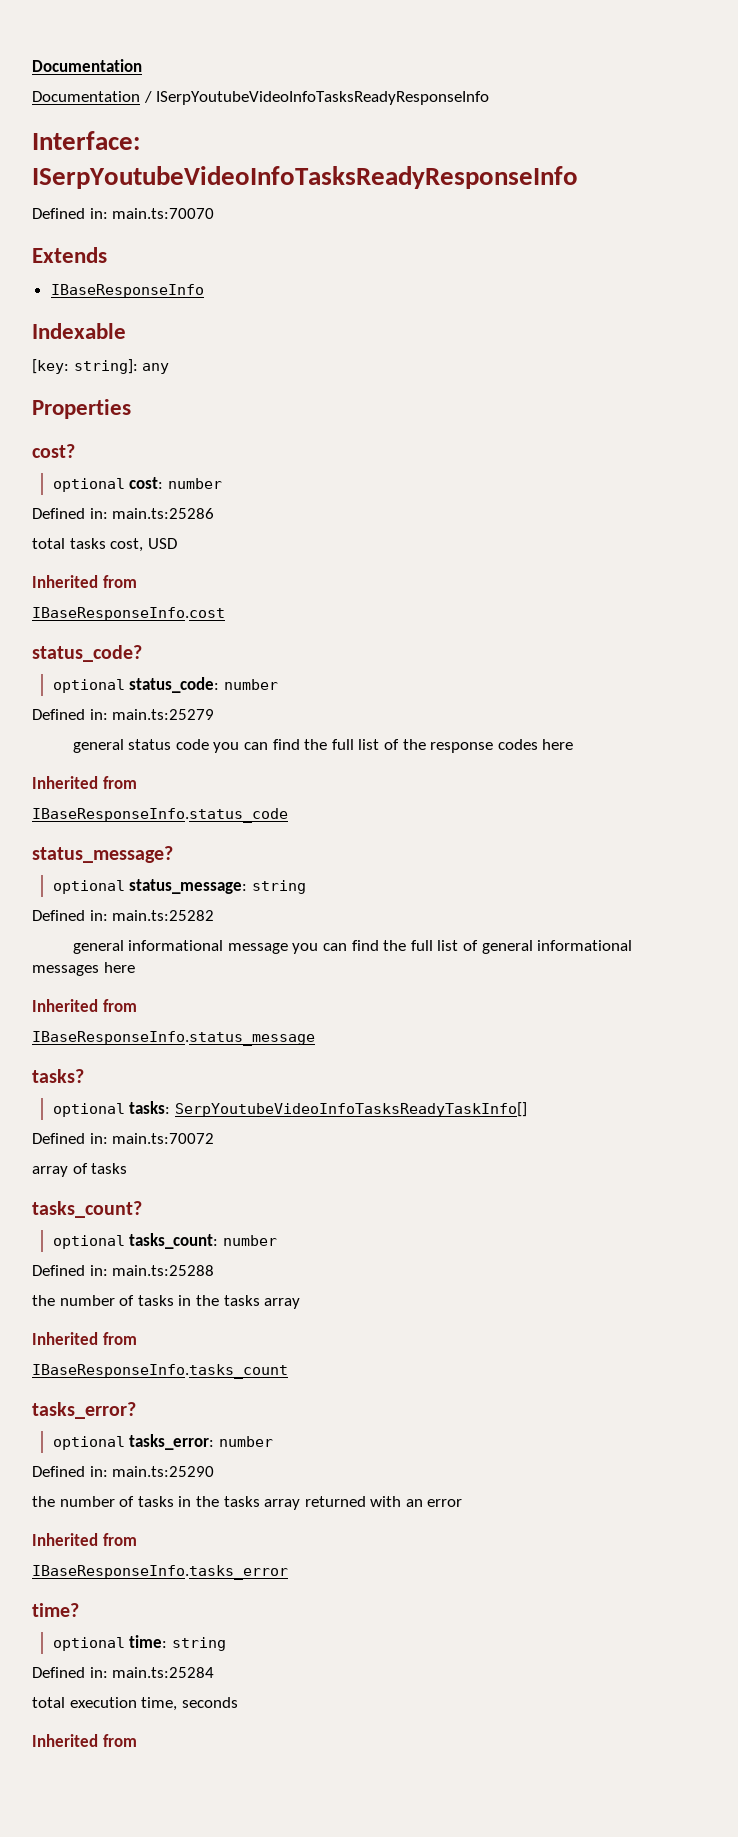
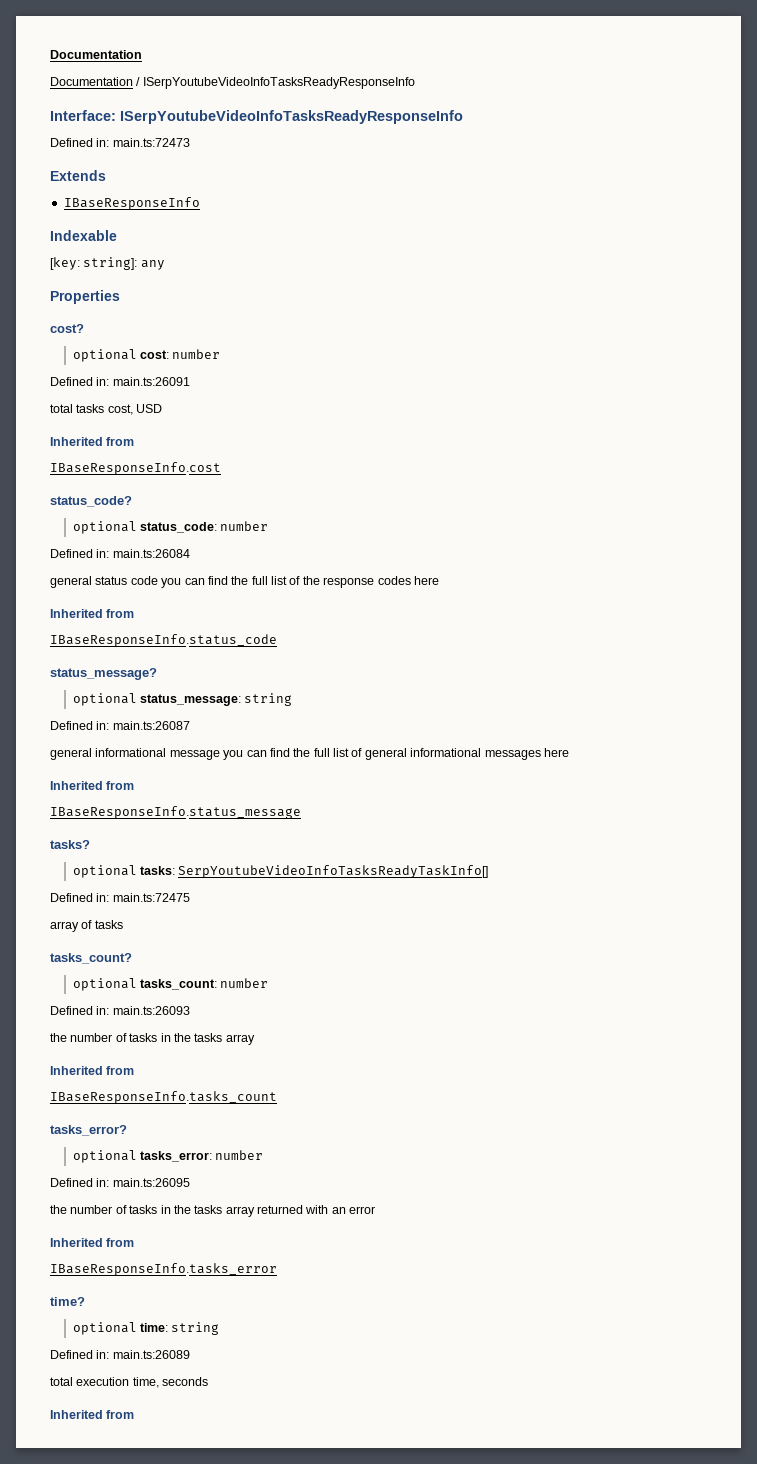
- Defined in: main.ts:70070
+ Defined in: main.ts:72473
- Defined in: main.ts:25286
+ Defined in: main.ts:26091
- Defined in: main.ts:25279
+ Defined in: main.ts:26084
- Defined in: main.ts:25282
+ Defined in: main.ts:26087
- Defined in: main.ts:70072
+ Defined in: main.ts:72475
- Defined in: main.ts:25288
+ Defined in: main.ts:26093
- Defined in: main.ts:25290
+ Defined in: main.ts:26095
- Defined in: main.ts:25284
+ Defined in: main.ts:26089

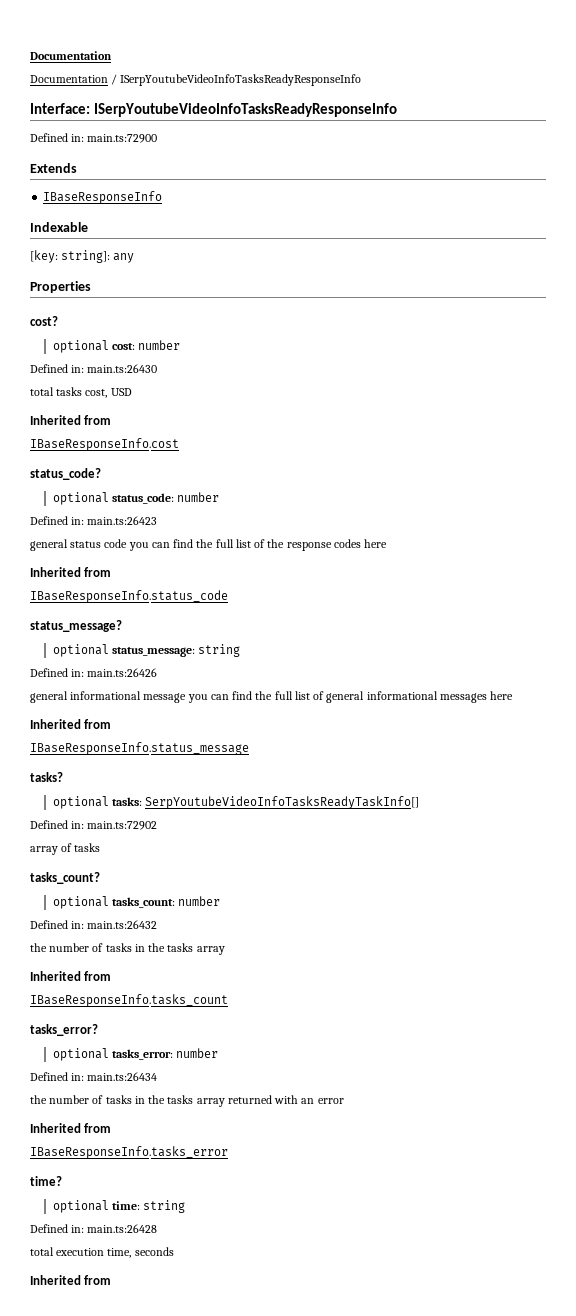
- Defined in: main.ts:72473
+ Defined in: main.ts:72900
- Defined in: main.ts:26091
+ Defined in: main.ts:26430
- Defined in: main.ts:26084
+ Defined in: main.ts:26423
- Defined in: main.ts:26087
+ Defined in: main.ts:26426
- Defined in: main.ts:72475
+ Defined in: main.ts:72902
- Defined in: main.ts:26093
+ Defined in: main.ts:26432
- Defined in: main.ts:26095
+ Defined in: main.ts:26434
- Defined in: main.ts:26089
+ Defined in: main.ts:26428

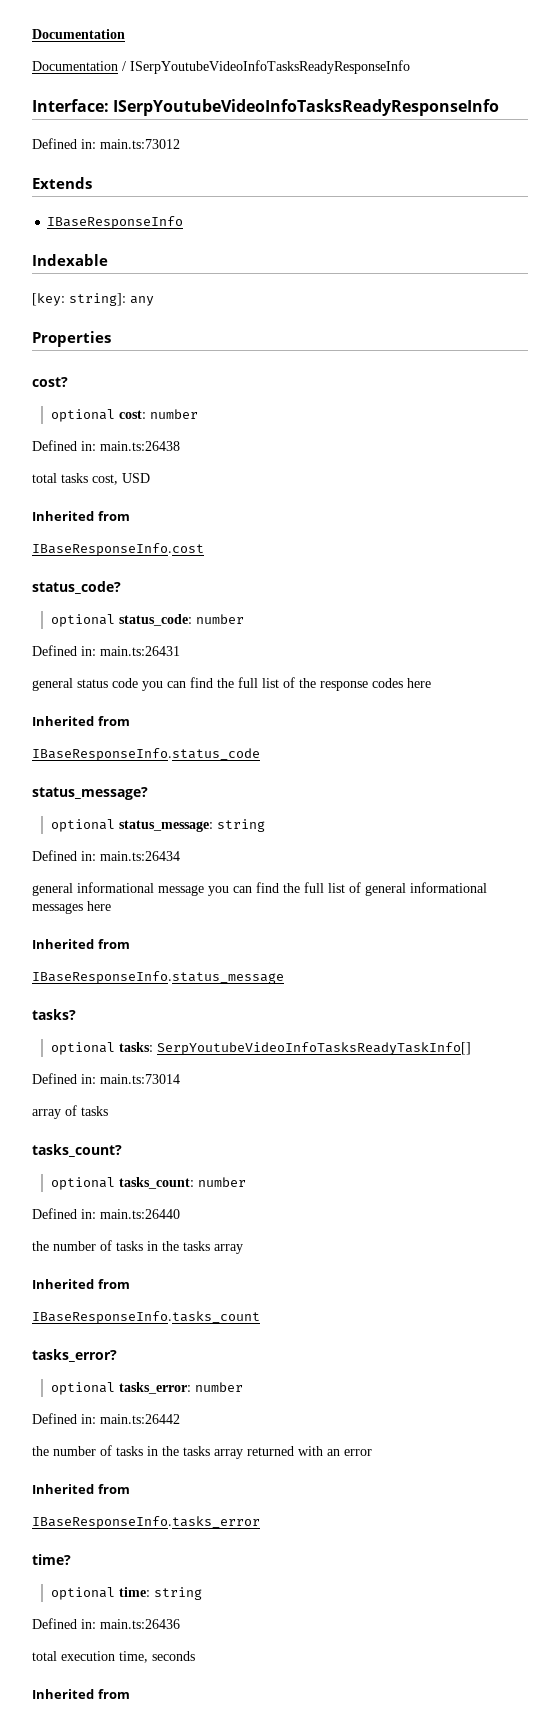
- Defined in: main.ts:72900
+ Defined in: main.ts:73012
- Defined in: main.ts:26430
+ Defined in: main.ts:26438
- Defined in: main.ts:26423
+ Defined in: main.ts:26431
- Defined in: main.ts:26426
+ Defined in: main.ts:26434
- Defined in: main.ts:72902
+ Defined in: main.ts:73014
- Defined in: main.ts:26432
+ Defined in: main.ts:26440
- Defined in: main.ts:26434
+ Defined in: main.ts:26442
- Defined in: main.ts:26428
+ Defined in: main.ts:26436

